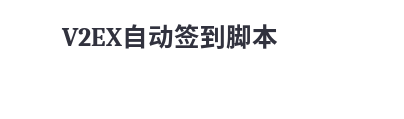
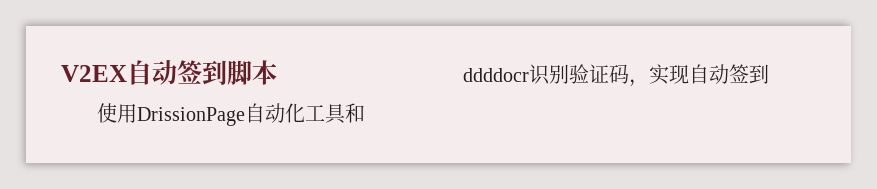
+ 使用DrissionPage自动化工具和ddddocr识别验证码，实现自动签到

